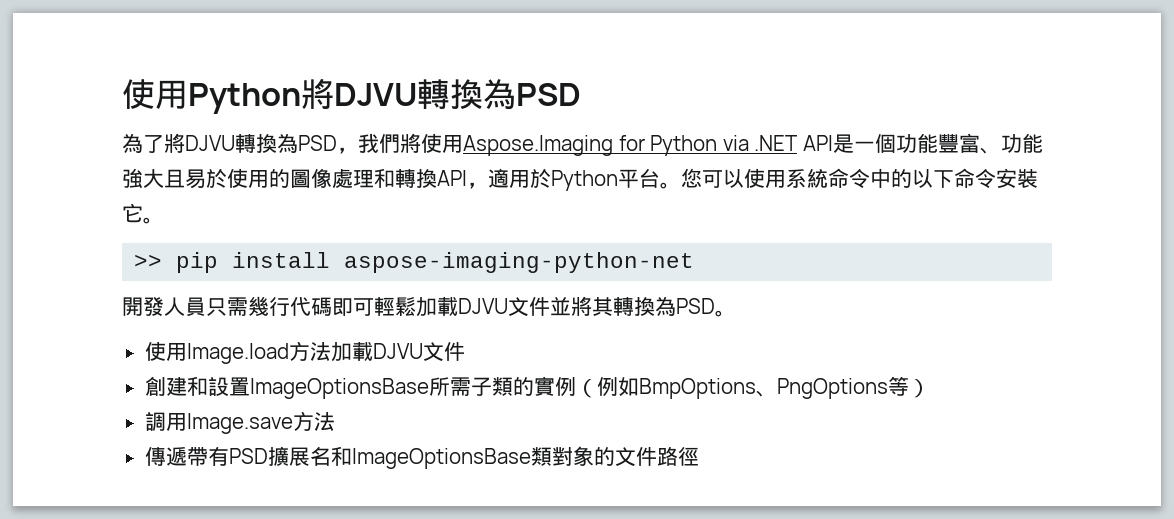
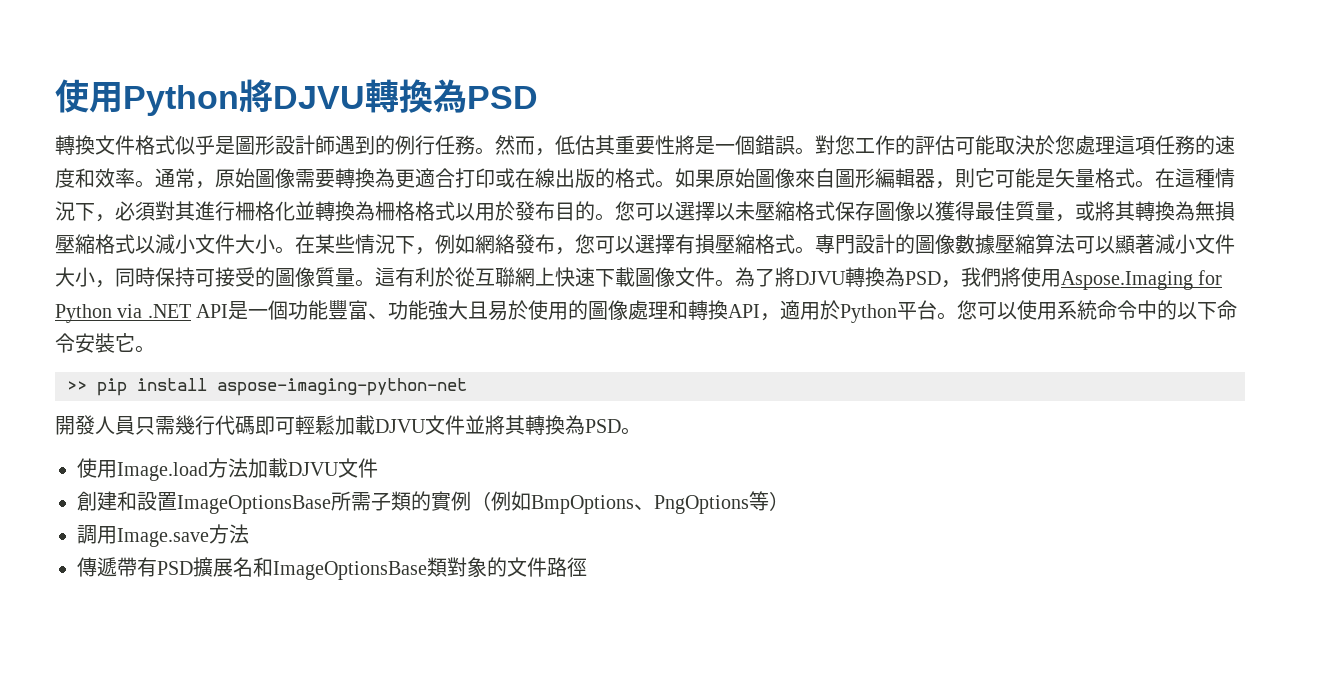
+ 轉換文件格式似乎是圖形設計師遇到的例行任務。然而，低估其重要性將是一個錯誤。對您工作的評估可能取決於您處理這項任務的速度和效率。通常，原始圖像需要轉換為更適合打印或在線出版的格式。如果原始圖像來自圖形編輯器，則它可能是矢量格式。在這種情況下，必須對其進行柵格化並轉換為柵格格式以用於發布目的。您可以選擇以未壓縮格式保存圖像以獲得最佳質量，或將其轉換為無損壓縮格式以減小文件大小。在某些情況下，例如網絡發布，您可以選擇有損壓縮格式。專門設計的圖像數據壓縮算法可以顯著減小文件大小，同時保持可接受的圖像質量。這有利於從互聯網上快速下載圖像文件。

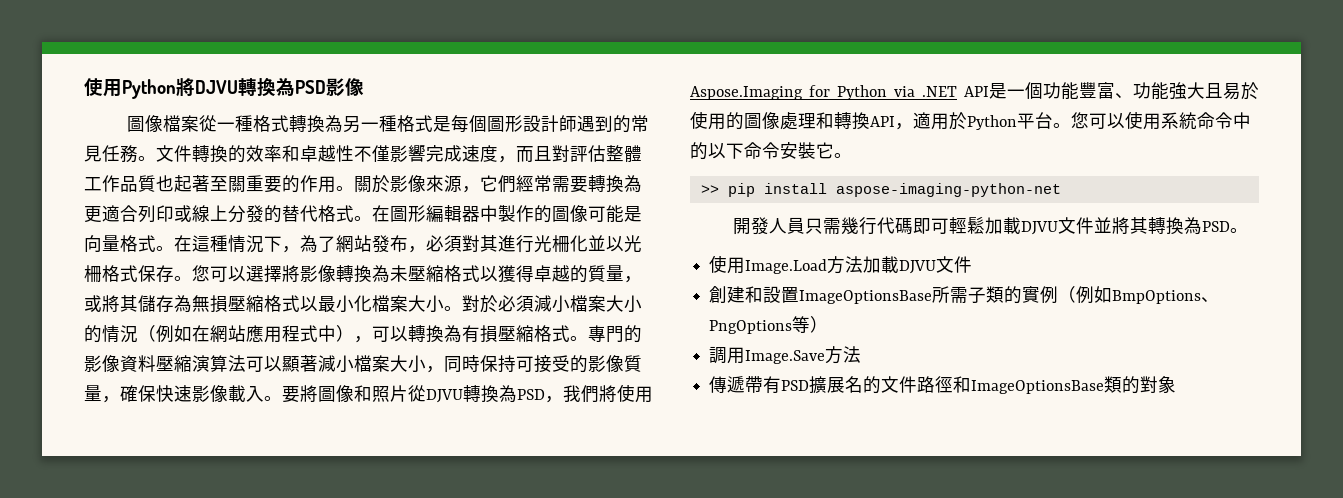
- 使用Python將DJVU轉換為PSD
- 轉換文件格式似乎是圖形設計師遇到的例行任務。然而，低估其重要性將是一個錯誤。對您工作的評估可能取決於您處理這項任務的速度和效率。通常，原始圖像需要轉換為更適合打印或在線出版的格式。如果原始圖像來自圖形編輯器，則它可能是矢量格式。
+ 使用Python將DJVU轉換為PSD影像
+ 圖像檔案從一種格式轉換為另一種格式是每個圖形設計師遇到的常見任務。文件轉換的效率和卓越性不僅影響完成速度，而且對評估整體工作品質也起著至關重要的作用。關於影像來源，它們經常需要轉換為更適合列印或線上分發的替代格式。在圖形編輯器中製作的圖像可能是向量格式。
- 在這種情況下，必須對其進行柵格化並轉換為柵格格式以用於發布目的。您可以選擇以未壓縮格式保存圖像以獲得最佳質量，或將其轉換為無損壓縮格式以減小文件大小。在某些情況下，例如網絡發布，您可以選擇有損壓縮格式。
+ 在這種情況下，為了網站發布，必須對其進行光柵化並以光柵格式保存。您可以選擇將影像轉換為未壓縮格式以獲得卓越的質量，或將其儲存為無損壓縮格式以最小化檔案大小。對於必須減小檔案大小的情況（例如在網站應用程式中），可以轉換為有損壓縮格式。
- 專門設計的圖像數據壓縮算法可以顯著減小文件大小，同時保持可接受的圖像質量。這有利於從互聯網上快速下載圖像文件。為了將DJVU轉換為PSD，我們將使用Aspose.Imaging for Python via .NET API是一個功能豐富、功能強大且易於使用的圖像處理和轉換API，適用於Python平台。
+ 專門的影像資料壓縮演算法可以顯著減小檔案大小，同時保持可接受的影像質量，確保快速影像載入。要將圖像和照片從DJVU轉換為PSD，我們將使用Aspose.Imaging for Python via .NET API是一個功能豐富、功能強大且易於使用的圖像處理和轉換API，適用於Python平台。
- 使用Image.load方法加載DJVU文件
+ 使用Image.Load方法加載DJVU文件
- 調用Image.save方法
+ 調用Image.Save方法
- 傳遞帶有PSD擴展名和ImageOptionsBase類對象的文件路徑
+ 傳遞帶有PSD擴展名的文件路徑和ImageOptionsBase類的對象

